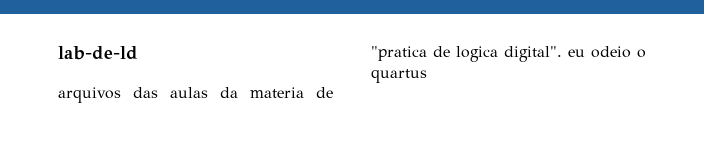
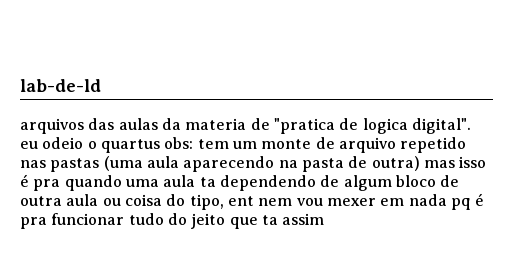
- arquivos das aulas da materia de "pratica de logica digital". eu odeio o quartus
+ arquivos das aulas da materia de "pratica de logica digital". eu odeio o quartus obs: tem um monte de arquivo repetido nas pastas (uma aula aparecendo na pasta de outra) mas isso é pra quando uma aula ta dependendo de algum bloco de outra aula ou coisa do tipo, ent nem vou mexer em nada pq é pra funcionar tudo do jeito que ta assim

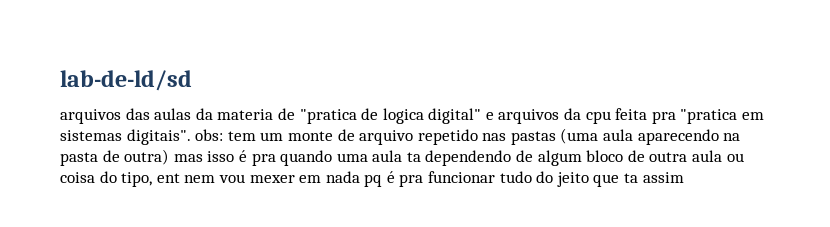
- lab-de-ld
+ lab-de-ld/sd
- arquivos das aulas da materia de "pratica de logica digital". eu odeio o quartus obs: tem um monte de arquivo repetido nas pastas (uma aula aparecendo na pasta de outra) mas isso é pra quando uma aula ta dependendo de algum bloco de outra aula ou coisa do tipo, ent nem vou mexer em nada pq é pra funcionar tudo do jeito que ta assim
+ arquivos das aulas da materia de "pratica de logica digital" e arquivos da cpu feita pra "pratica em sistemas digitais". obs: tem um monte de arquivo repetido nas pastas (uma aula aparecendo na pasta de outra) mas isso é pra quando uma aula ta dependendo de algum bloco de outra aula ou coisa do tipo, ent nem vou mexer em nada pq é pra funcionar tudo do jeito que ta assim

